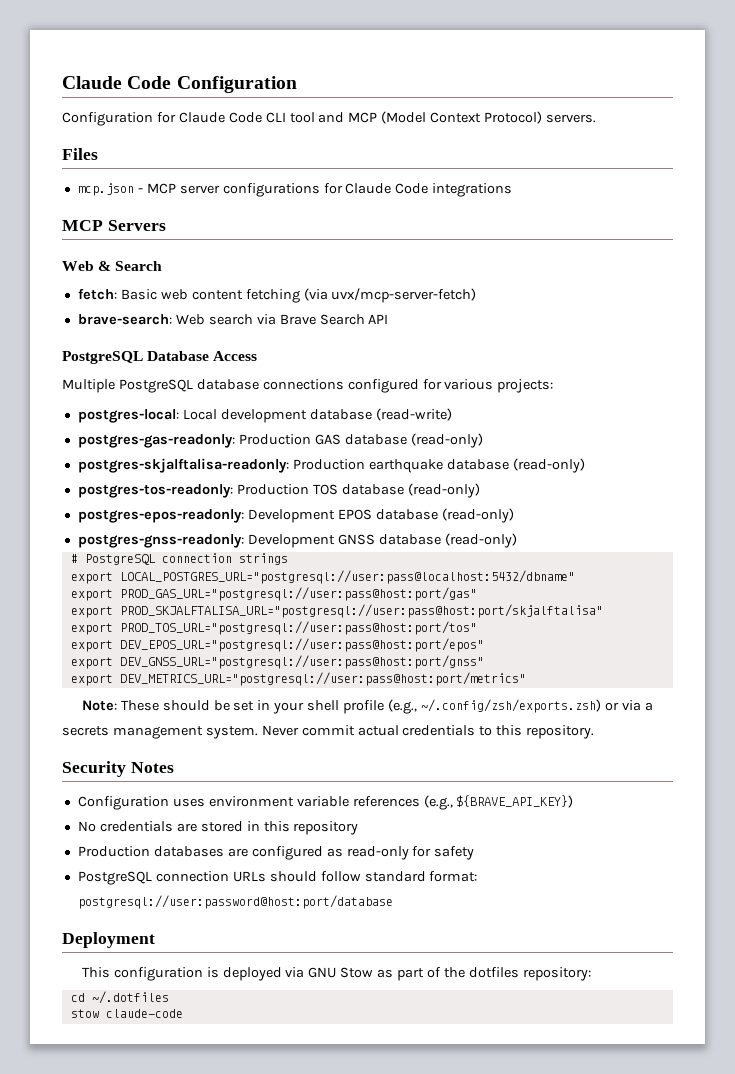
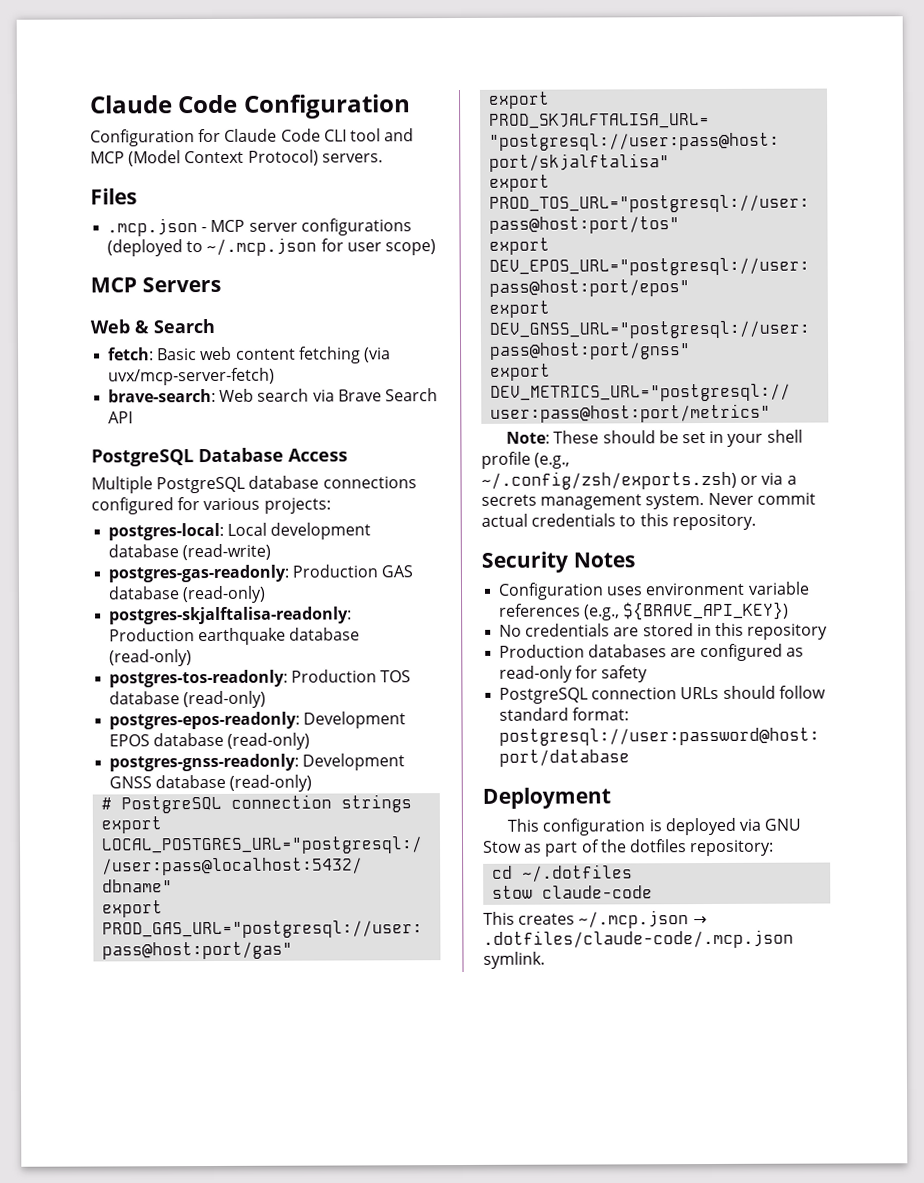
- mcp.json - MCP server configurations for Claude Code integrations
+ .mcp.json - MCP server configurations (deployed to ~/.mcp.json for user scope)
+ This creates ~/.mcp.json → .dotfiles/claude-code/.mcp.json symlink.

